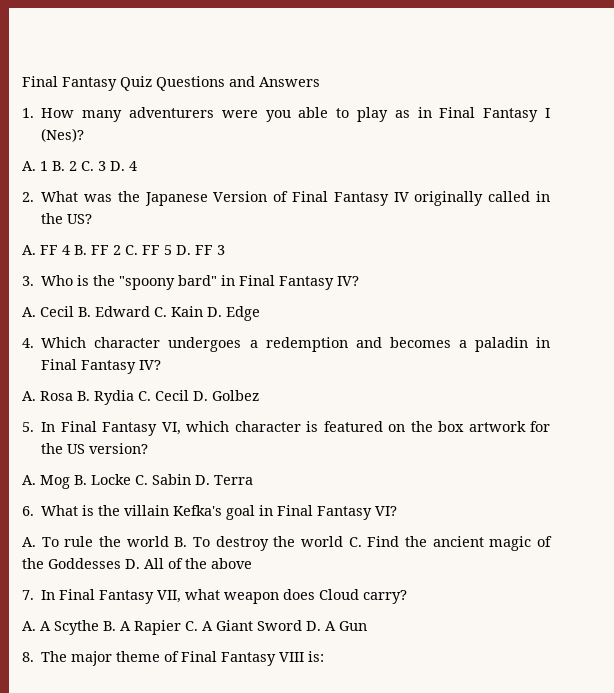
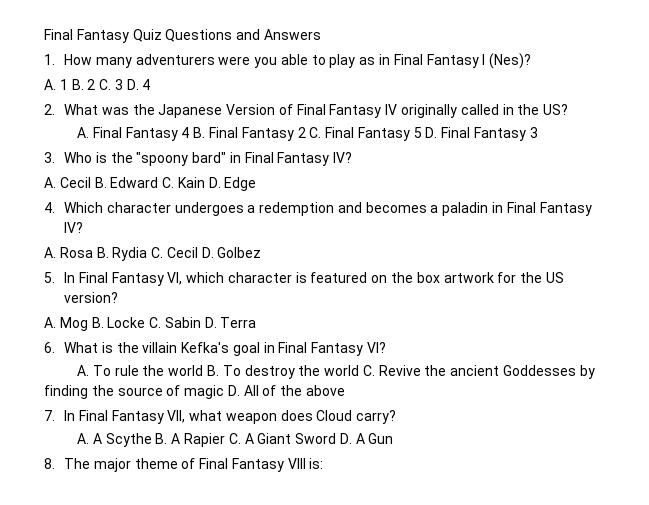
- A. FF 4 B. FF 2 C. FF 5 D. FF 3
+ A. Final Fantasy 4 B. Final Fantasy 2 C. Final Fantasy 5 D. Final Fantasy 3
- A. To rule the world B. To destroy the world C. Find the ancient magic of the Goddesses D. All of the above
+ A. To rule the world B. To destroy the world C. Revive the ancient Goddesses by finding the source of magic D. All of the above

